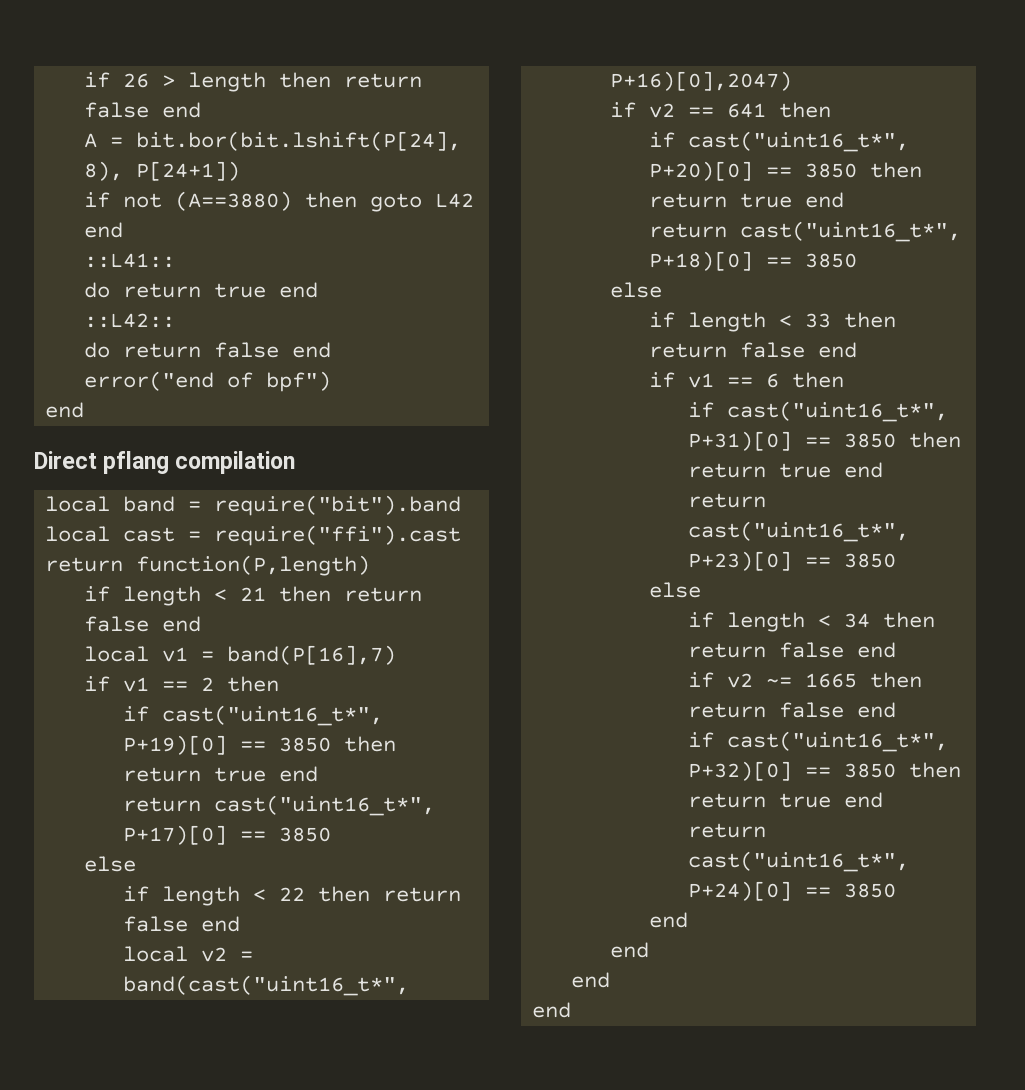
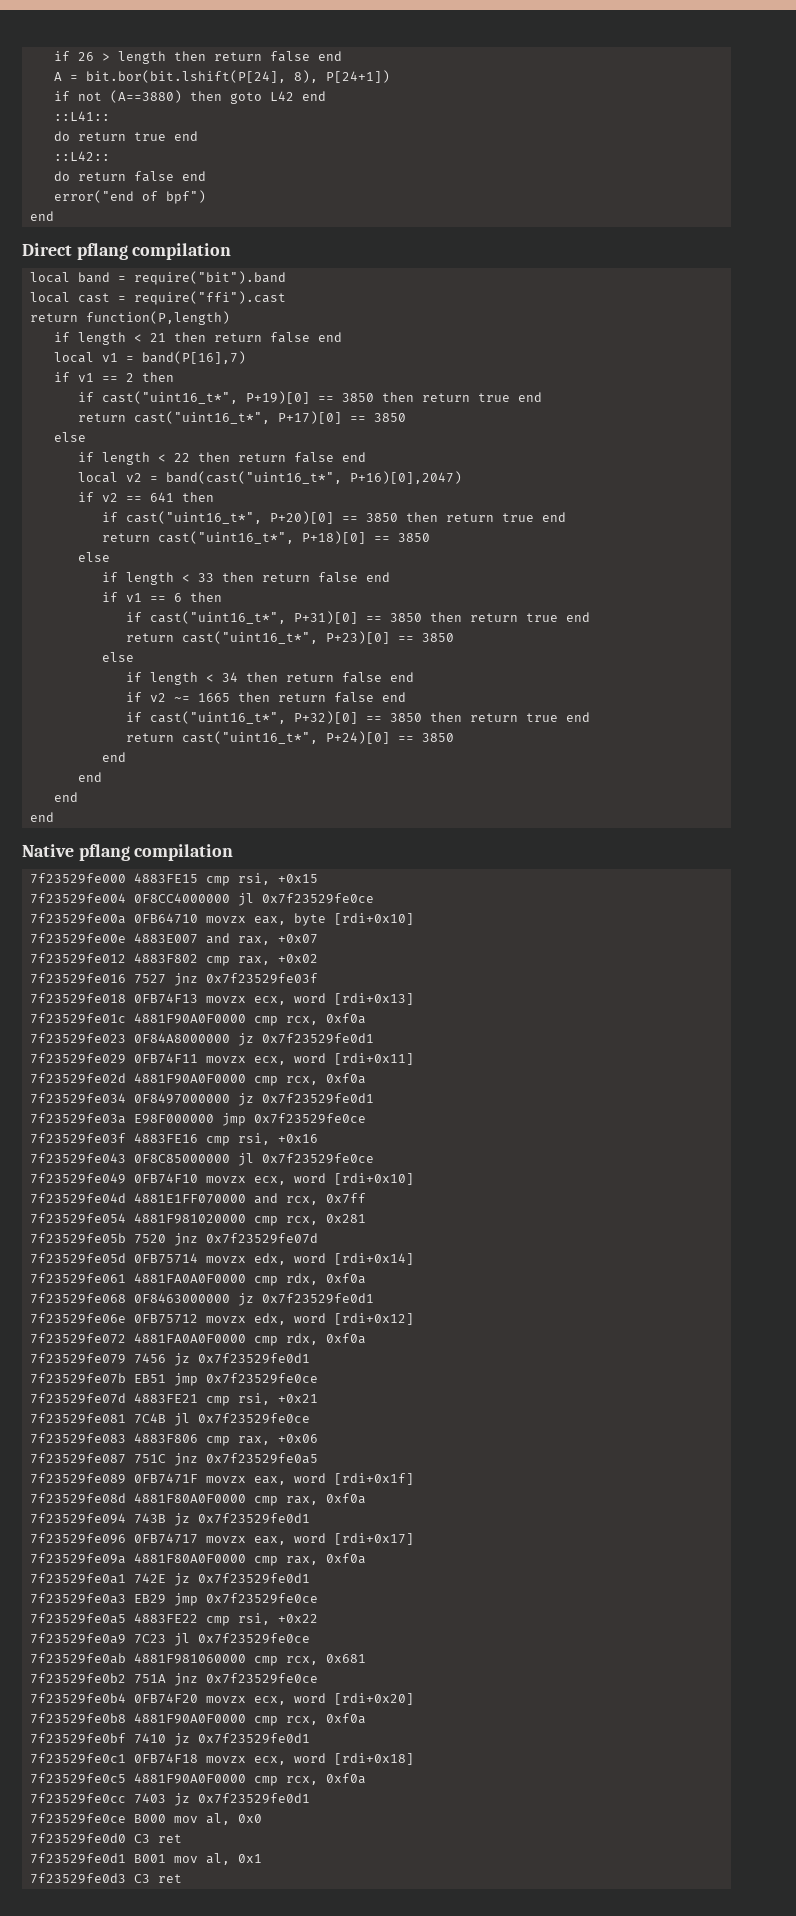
+ Native pflang compilation
+ 7f23529fe000 4883FE15 cmp rsi, +0x15
+ 7f23529fe004 0F8CC4000000 jl 0x7f23529fe0ce
+ 7f23529fe00a 0FB64710 movzx eax, byte [rdi+0x10]
+ 7f23529fe00e 4883E007 and rax, +0x07
+ 7f23529fe012 4883F802 cmp rax, +0x02
+ 7f23529fe016 7527 jnz 0x7f23529fe03f
+ 7f23529fe018 0FB74F13 movzx ecx, word [rdi+0x13]
+ 7f23529fe01c 4881F90A0F0000 cmp rcx, 0xf0a
+ 7f23529fe023 0F84A8000000 jz 0x7f23529fe0d1
+ 7f23529fe029 0FB74F11 movzx ecx, word [rdi+0x11]
+ 7f23529fe02d 4881F90A0F0000 cmp rcx, 0xf0a
+ 7f23529fe034 0F8497000000 jz 0x7f23529fe0d1
+ 7f23529fe03a E98F000000 jmp 0x7f23529fe0ce
+ 7f23529fe03f 4883FE16 cmp rsi, +0x16
+ 7f23529fe043 0F8C85000000 jl 0x7f23529fe0ce
+ 7f23529fe049 0FB74F10 movzx ecx, word [rdi+0x10]
+ 7f23529fe04d 4881E1FF070000 and rcx, 0x7ff
+ 7f23529fe054 4881F981020000 cmp rcx, 0x281
+ 7f23529fe05b 7520 jnz 0x7f23529fe07d
+ 7f23529fe05d 0FB75714 movzx edx, word [rdi+0x14]
+ 7f23529fe061 4881FA0A0F0000 cmp rdx, 0xf0a
+ 7f23529fe068 0F8463000000 jz 0x7f23529fe0d1
+ 7f23529fe06e 0FB75712 movzx edx, word [rdi+0x12]
+ 7f23529fe072 4881FA0A0F0000 cmp rdx, 0xf0a
+ 7f23529fe079 7456 jz 0x7f23529fe0d1
+ 7f23529fe07b EB51 jmp 0x7f23529fe0ce
+ 7f23529fe07d 4883FE21 cmp rsi, +0x21
+ 7f23529fe081 7C4B jl 0x7f23529fe0ce
+ 7f23529fe083 4883F806 cmp rax, +0x06
+ 7f23529fe087 751C jnz 0x7f23529fe0a5
+ 7f23529fe089 0FB7471F movzx eax, word [rdi+0x1f]
+ 7f23529fe08d 4881F80A0F0000 cmp rax, 0xf0a
+ 7f23529fe094 743B jz 0x7f23529fe0d1
+ 7f23529fe096 0FB74717 movzx eax, word [rdi+0x17]
+ 7f23529fe09a 4881F80A0F0000 cmp rax, 0xf0a
+ 7f23529fe0a1 742E jz 0x7f23529fe0d1
+ 7f23529fe0a3 EB29 jmp 0x7f23529fe0ce
+ 7f23529fe0a5 4883FE22 cmp rsi, +0x22
+ 7f23529fe0a9 7C23 jl 0x7f23529fe0ce
+ 7f23529fe0ab 4881F981060000 cmp rcx, 0x681
+ 7f23529fe0b2 751A jnz 0x7f23529fe0ce
+ 7f23529fe0b4 0FB74F20 movzx ecx, word [rdi+0x20]
+ 7f23529fe0b8 4881F90A0F0000 cmp rcx, 0xf0a
+ 7f23529fe0bf 7410 jz 0x7f23529fe0d1
+ 7f23529fe0c1 0FB74F18 movzx ecx, word [rdi+0x18]
+ 7f23529fe0c5 4881F90A0F0000 cmp rcx, 0xf0a
+ 7f23529fe0cc 7403 jz 0x7f23529fe0d1
+ 7f23529fe0ce B000 mov al, 0x0
+ 7f23529fe0d0 C3 ret
+ 7f23529fe0d1 B001 mov al, 0x1
+ 7f23529fe0d3 C3 ret

